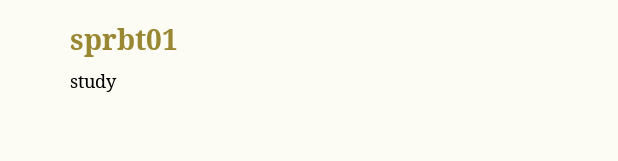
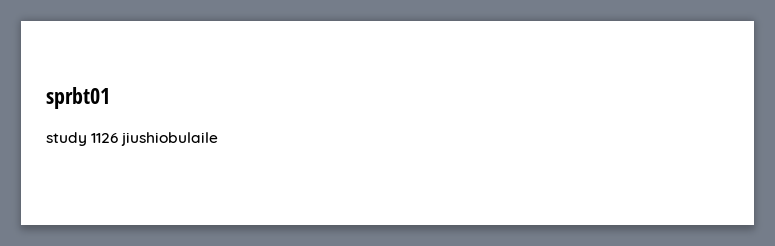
- study
+ study 1126 jiushiobulaile

